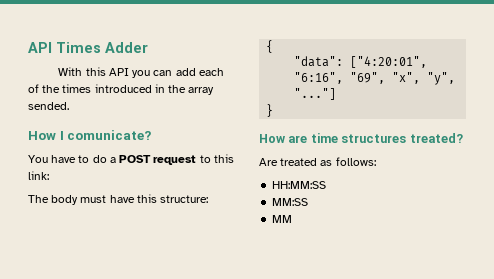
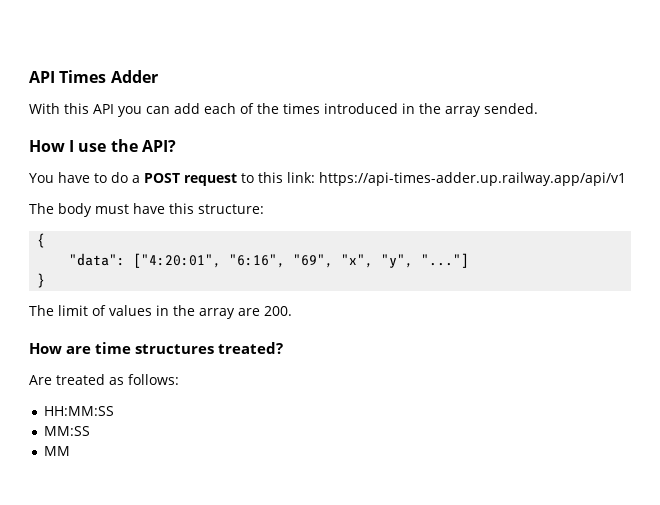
- How I comunicate?
+ How I use the API?
- You have to do a POST request to this link:
+ You have to do a POST request to this link: https://api-times-adder.up.railway.app/api/v1
+ The limit of values in the array are 200.

